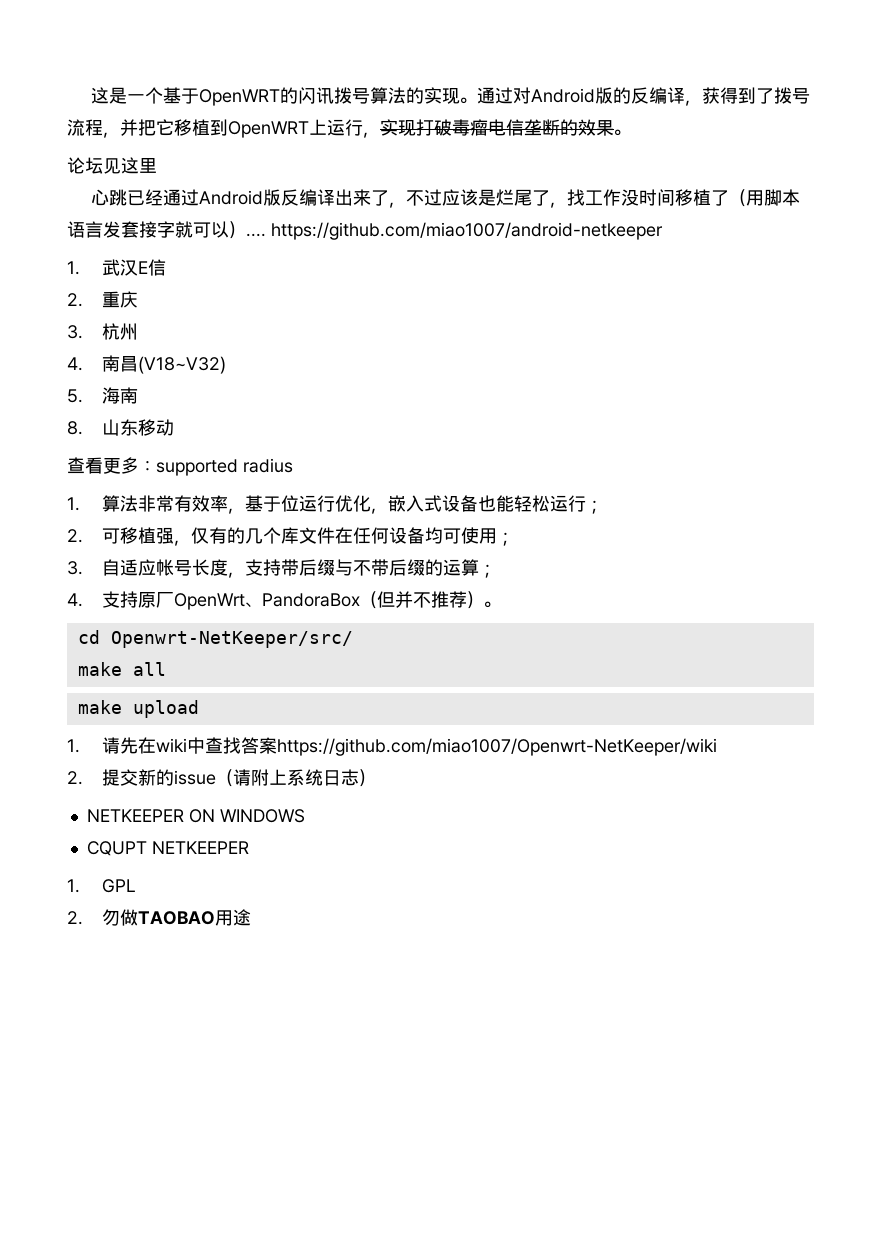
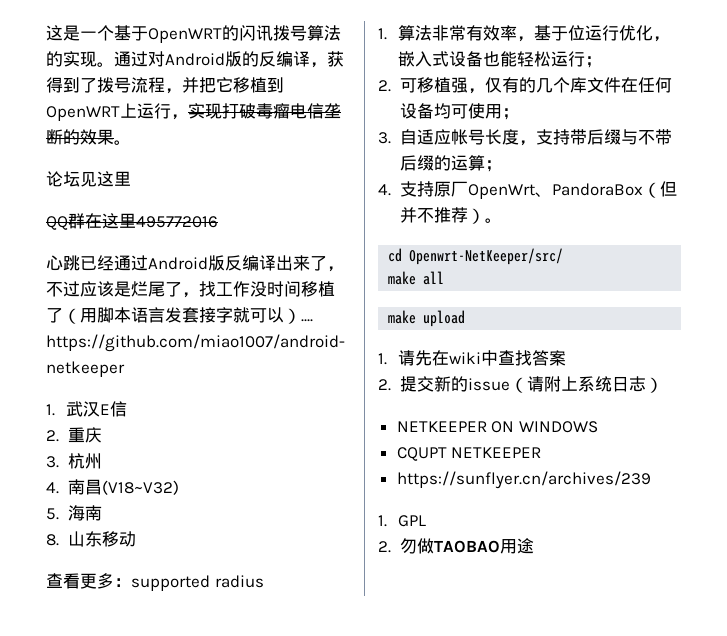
+ QQ群在这里495772016
- 1.请先在wiki中查找答案https://github.com/miao1007/Openwrt-NetKeeper/wiki
+ 1.请先在wiki中查找答案
+ https://sunflyer.cn/archives/239

